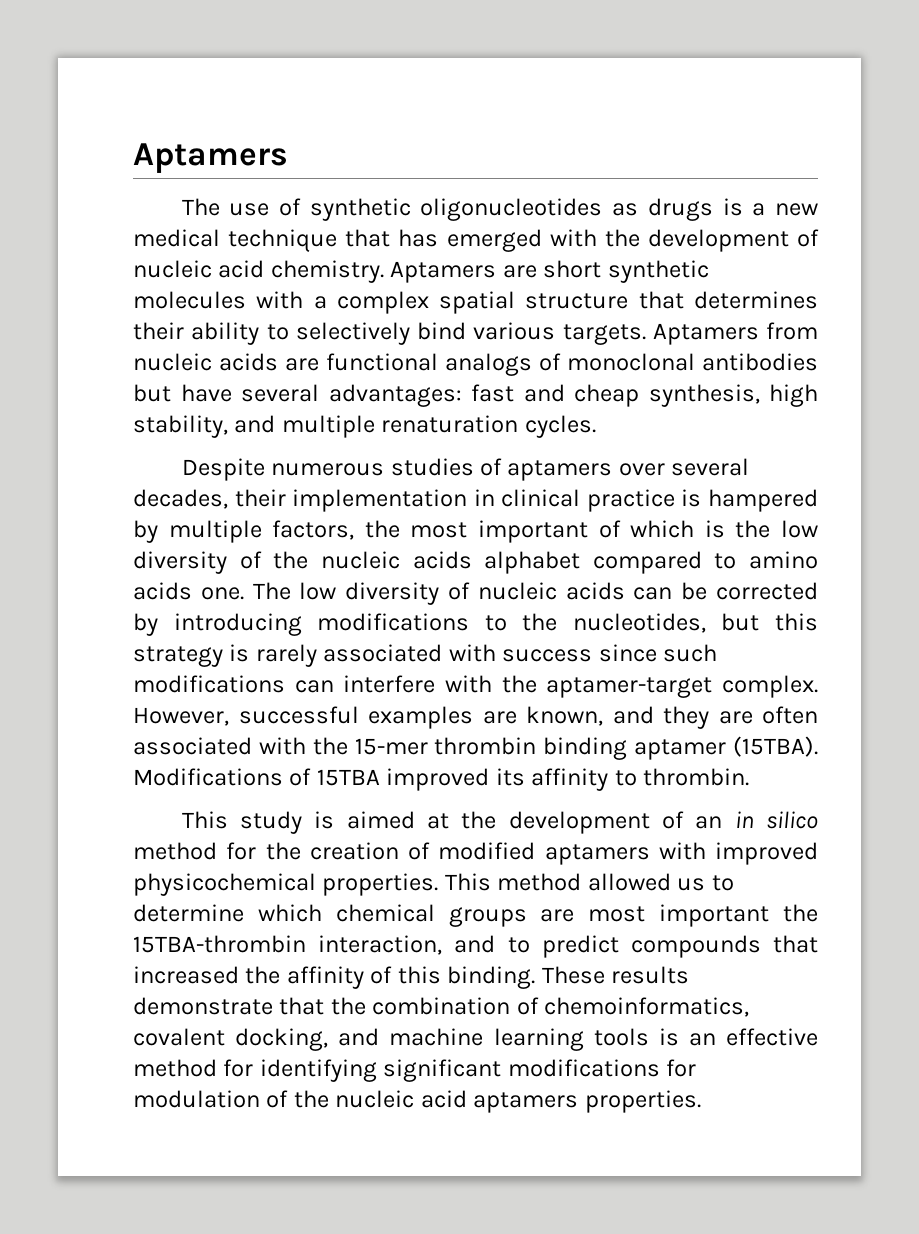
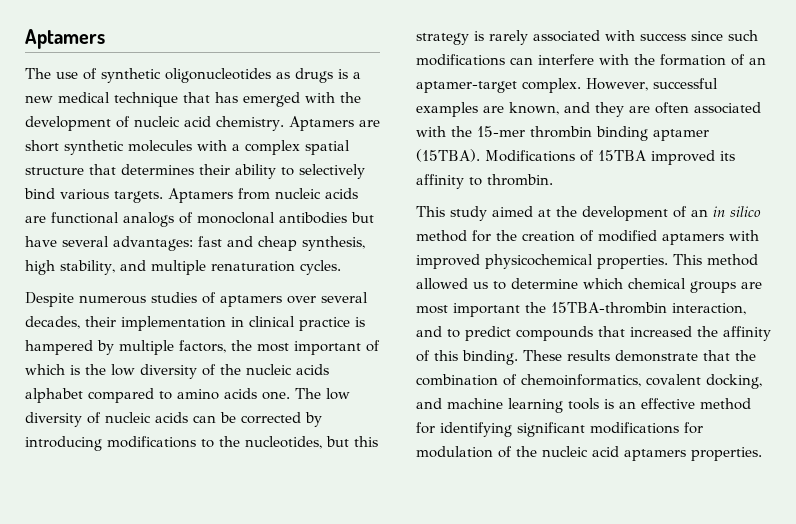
- The low diversity of nucleic acids can be corrected by introducing modifications to the nucleotides, but this strategy is rarely associated with success since such modifications can interfere with the aptamer-target complex.
+ The low diversity of nucleic acids can be corrected by introducing modifications to the nucleotides, but this strategy is rarely associated with success since such modifications can interfere with the formation of an aptamer-target complex.
- This study is aimed at the development of an in silico method for the creation of modified aptamers with improved physicochemical properties.
+ This study aimed at the development of an in silico method for the creation of modified aptamers with improved physicochemical properties.

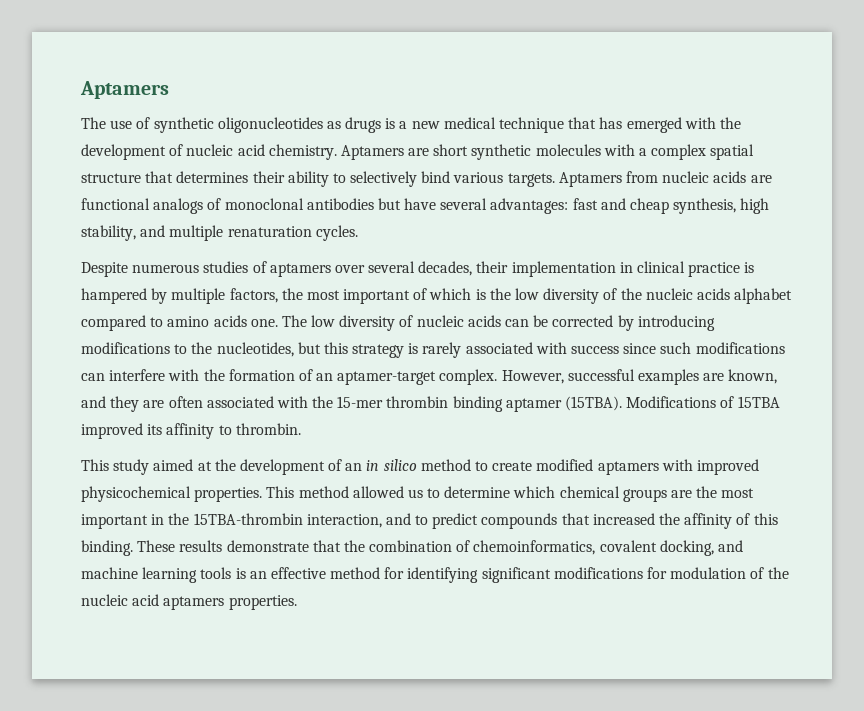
- This study aimed at the development of an in silico method for the creation of modified aptamers with improved physicochemical properties.
+ This study aimed at the development of an in silico method to create modified aptamers with improved physicochemical properties.
- This method allowed us to determine which chemical groups are most important the 15TBA-thrombin interaction, and to predict compounds that increased the affinity of this binding.
+ This method allowed us to determine which chemical groups are the most important in the 15TBA-thrombin interaction, and to predict compounds that increased the affinity of this binding.

